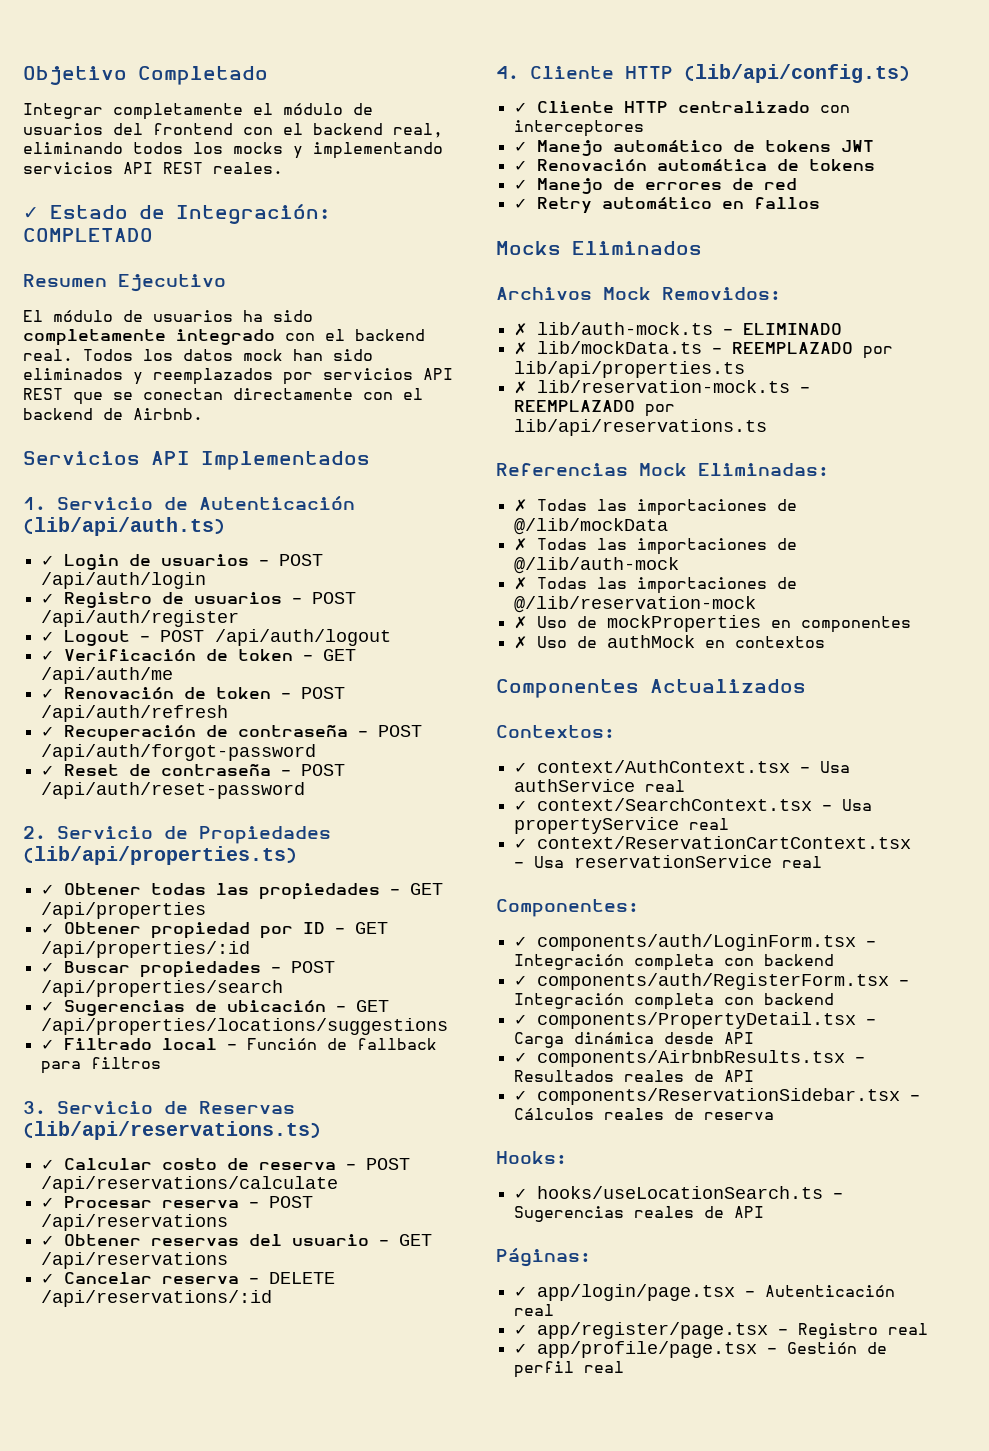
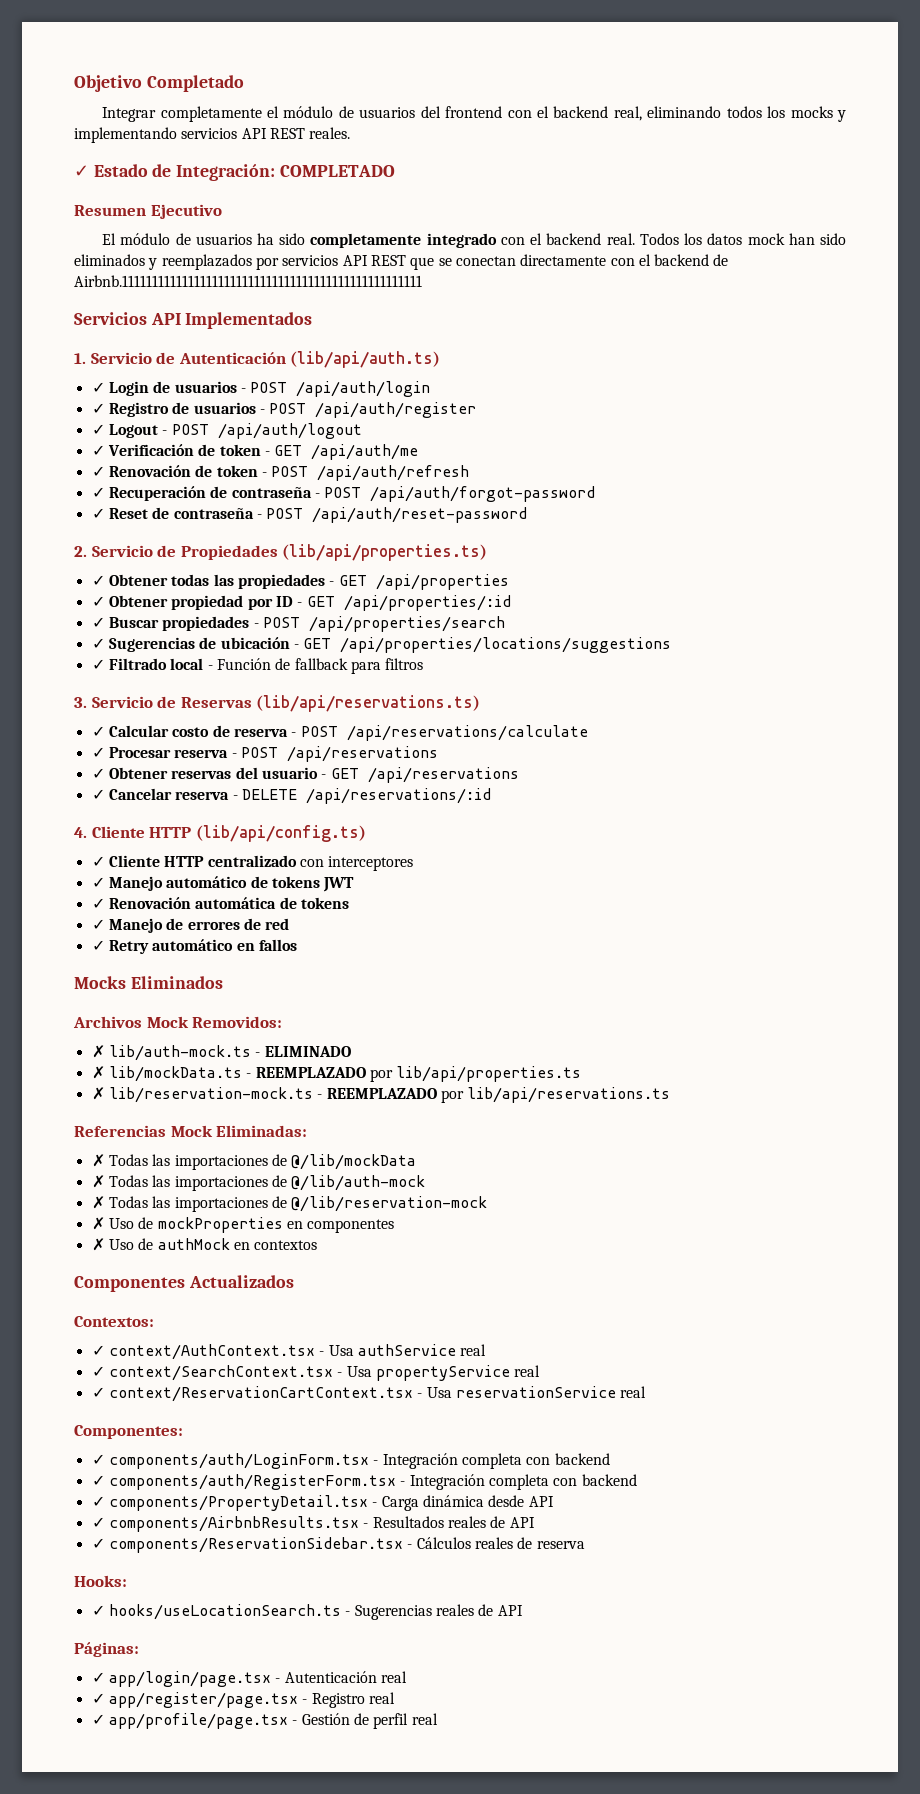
- Todos los datos mock han sido eliminados y reemplazados por servicios API REST que se conectan directamente con el backend de Airbnb.
+ Todos los datos mock han sido eliminados y reemplazados por servicios API REST que se conectan directamente con el backend de Airbnb.11111111111111111111111111111111111111111111111111

